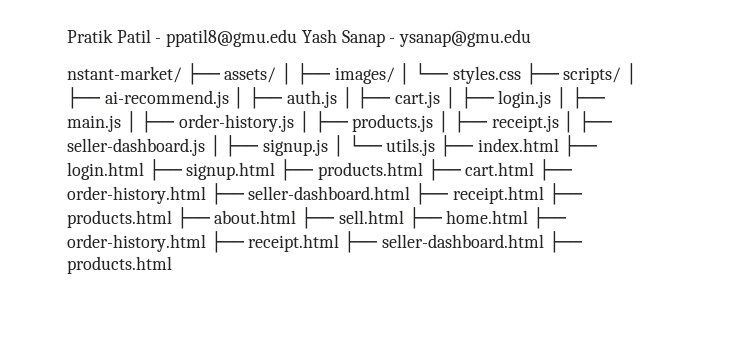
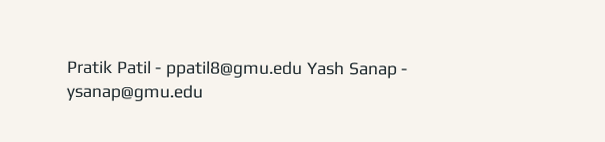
- nstant-market/ ├── assets/ │ ├── images/ │ └── styles.css ├── scripts/ │ ├── ai-recommend.js │ ├── auth.js │ ├── cart.js │ ├── login.js │ ├── main.js │ ├── order-history.js │ ├── products.js │ ├── receipt.js │ ├── seller-dashboard.js │ ├── signup.js │ └── utils.js ├── index.html ├── login.html ├── signup.html ├── products.html ├── cart.html ├── order-history.html ├── seller-dashboard.html ├── receipt.html ├── products.html ├── about.html ├── sell.html ├── home.html ├── order-history.html ├── receipt.html ├── seller-dashboard.html ├── products.html

